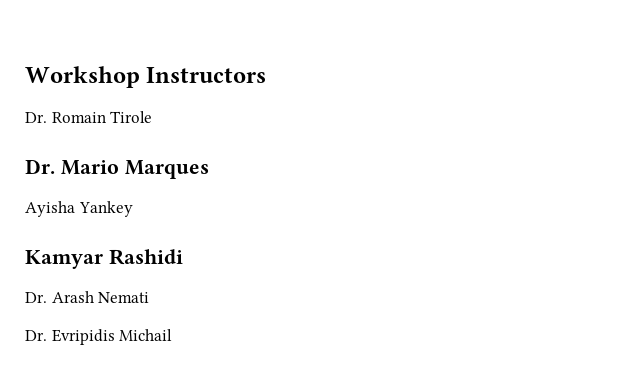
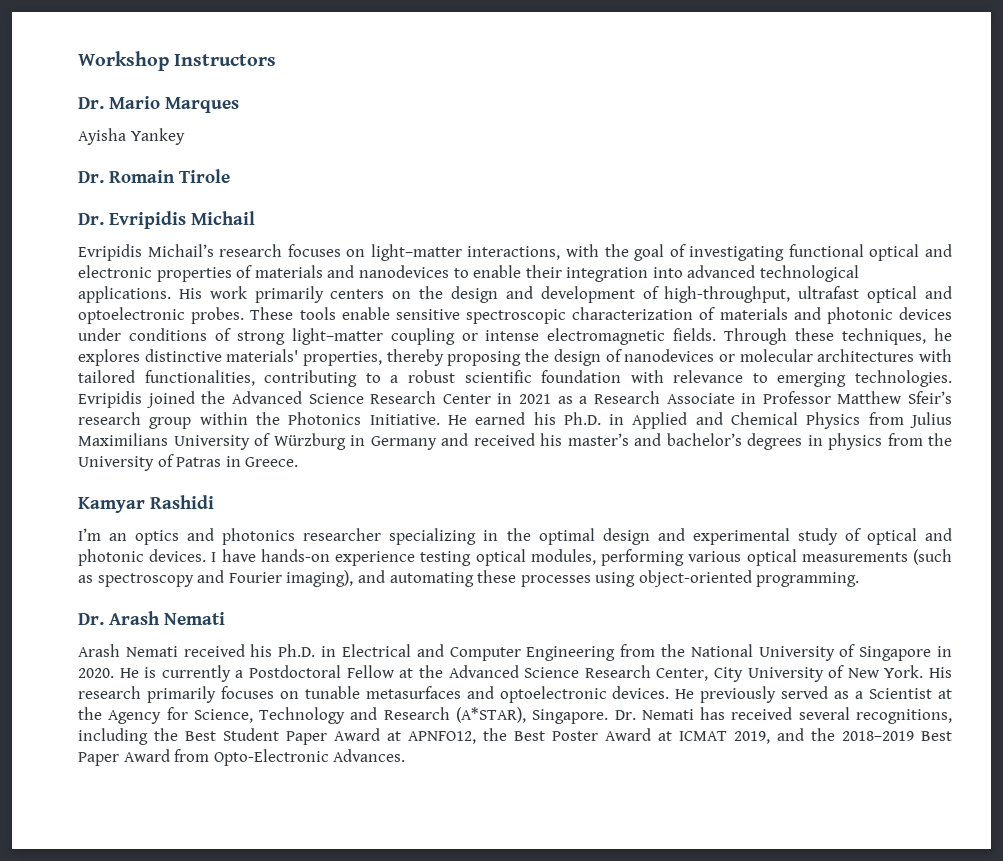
- Dr. Romain Tirole
+ Dr. Romain Tirole
+ Dr. Evripidis Michail
+ Evripidis Michail’s research focuses on light–matter interactions, with the goal of investigating functional optical and electronic properties of materials and nanodevices to enable their integration into advanced technological applications. His work primarily centers on the design and development of high-throughput, ultrafast optical and optoelectronic probes. These tools enable sensitive spectroscopic characterization of materials and photonic devices under conditions of strong light–matter coupling or intense electromagnetic fields. Through these techniques, he explores distinctive materials' properties, thereby proposing the design of nanodevices or molecular architectures with tailored functionalities, contributing to a robust scientific foundation with relevance to emerging technologies. Evripidis joined the Advanced Science Research Center in 2021 as a Research Associate in Professor Matthew Sfeir’s research group within the Photonics Initiative. He earned his Ph.D. in Applied and Chemical Physics from Julius Maximilians University of Würzburg in Germany and received his master’s and bachelor’s degrees in physics from the University of Patras in Greece.
  Kamyar Rashidi
+ I’m an optics and photonics researcher specializing in the optimal design and experimental study of optical and photonic devices. I have hands-on experience testing optical modules, performing various optical measurements (such as spectroscopy and Fourier imaging), and automating these processes using object-oriented programming.
  Dr. Arash Nemati
- Dr. Evripidis Michail
+ Arash Nemati received his Ph.D. in Electrical and Computer Engineering from the National University of Singapore in 2020. He is currently a Postdoctoral Fellow at the Advanced Science Research Center, City University of New York. His research primarily focuses on tunable metasurfaces and optoelectronic devices. He previously served as a Scientist at the Agency for Science, Technology and Research (A*STAR), Singapore. Dr. Nemati has received several recognitions, including the Best Student Paper Award at APNFO12, the Best Poster Award at ICMAT 2019, and the 2018–2019 Best Paper Award from Opto-Electronic Advances.

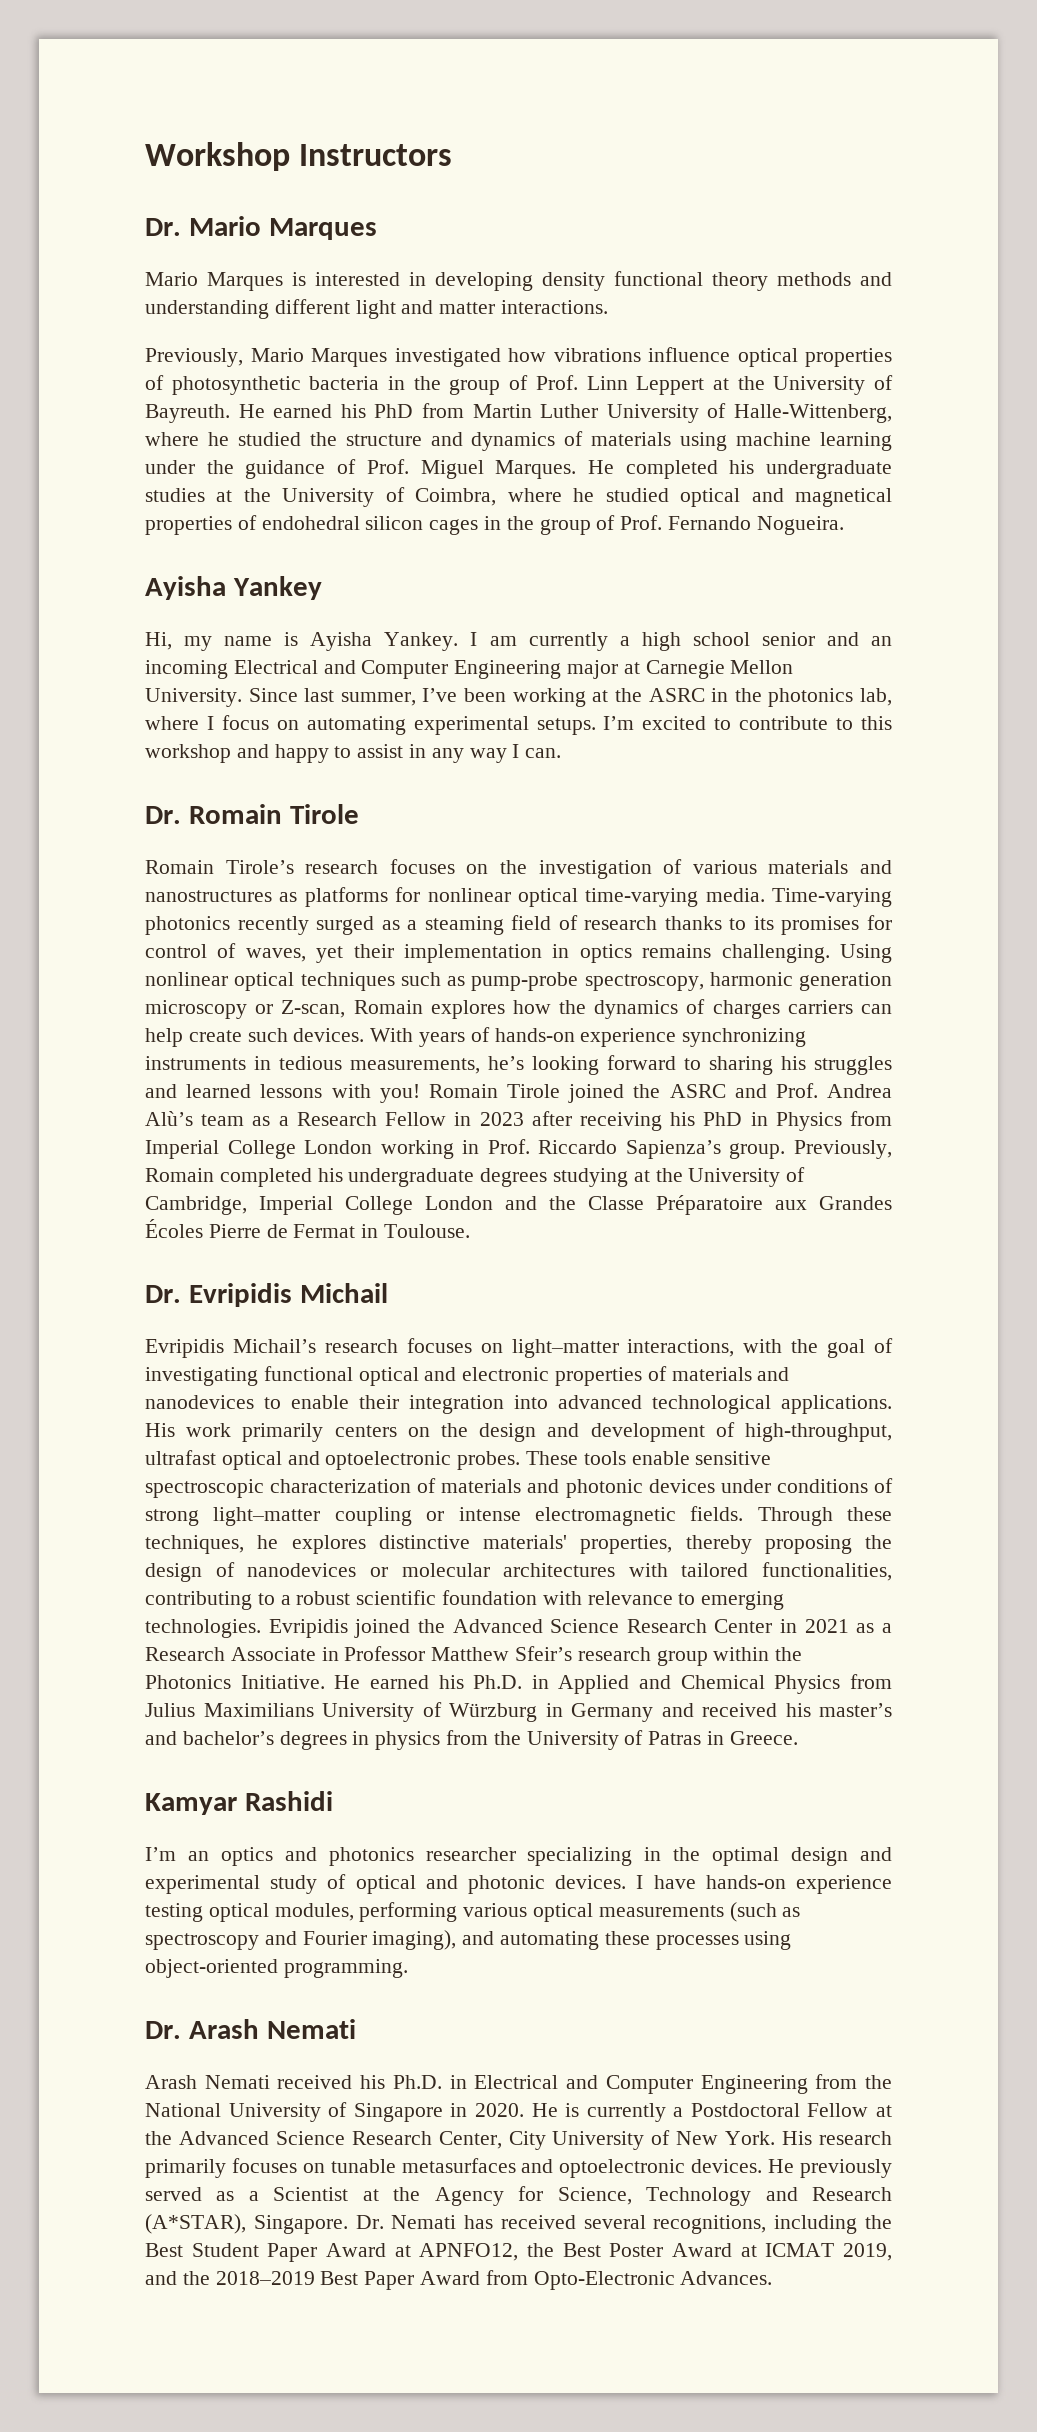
+ Mario Marques is interested in developing density functional theory methods and understanding different light and matter interactions.
+ Previously, Mario Marques investigated how vibrations influence optical properties of photosynthetic bacteria in the group of Prof. Linn Leppert at the University of Bayreuth. He earned his PhD from Martin Luther University of Halle-Wittenberg, where he studied the structure and dynamics of materials using machine learning under the guidance of Prof. Miguel Marques. He completed his undergraduate studies at the University of Coimbra, where he studied optical and magnetical properties of endohedral silicon cages in the group of Prof. Fernando Nogueira.
  Ayisha Yankey
+ Hi, my name is Ayisha Yankey. I am currently a high school senior and an incoming Electrical and Computer Engineering major at Carnegie Mellon University. Since last summer, I’ve been working at the ASRC in the photonics lab, where I focus on automating experimental setups. I’m excited to contribute to this workshop and happy to assist in any way I can.
  Dr. Romain Tirole
+ Romain Tirole’s research focuses on the investigation of various materials and nanostructures as platforms for nonlinear optical time-varying media. Time-varying photonics recently surged as a steaming field of research thanks to its promises for control of waves, yet their implementation in optics remains challenging. Using nonlinear optical techniques such as pump-probe spectroscopy, harmonic generation microscopy or Z-scan, Romain explores how the dynamics of charges carriers can help create such devices. With years of hands-on experience synchronizing instruments in tedious measurements, he’s looking forward to sharing his struggles and learned lessons with you! Romain Tirole joined the ASRC and Prof. Andrea Alù’s team as a Research Fellow in 2023 after receiving his PhD in Physics from Imperial College London working in Prof. Riccardo Sapienza’s group. Previously, Romain completed his undergraduate degrees studying at the University of Cambridge, Imperial College London and the Classe Préparatoire aux Grandes Écoles Pierre de Fermat in Toulouse.

